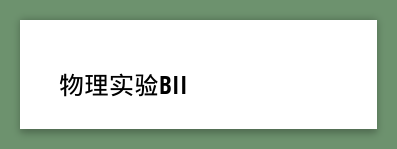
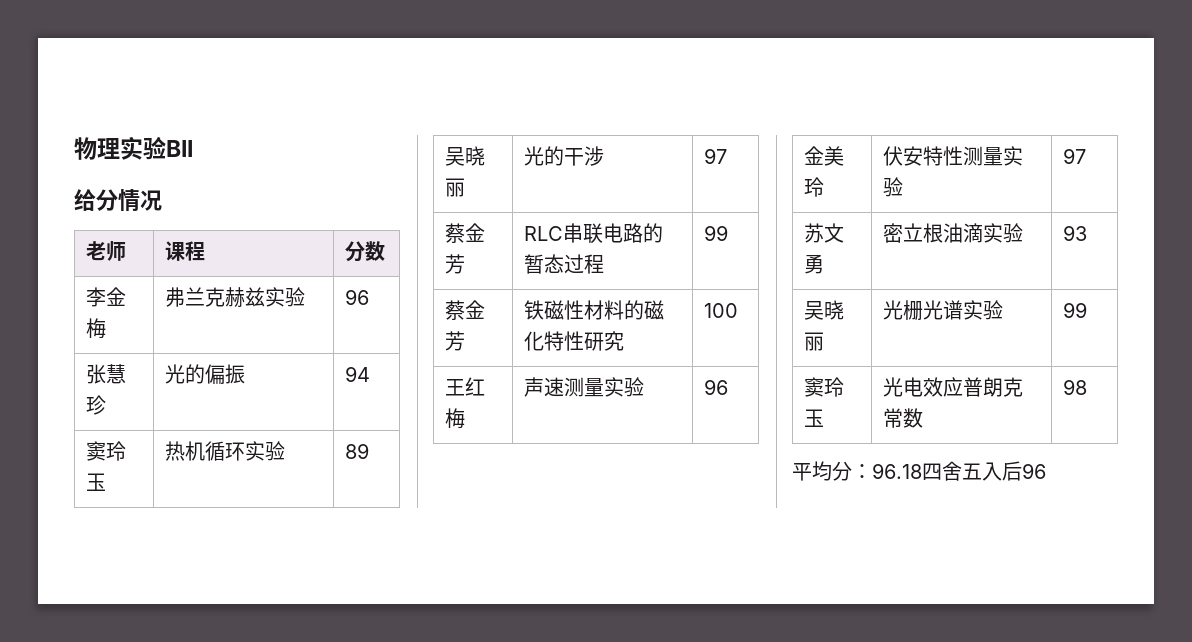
+ 给分情况
+ 老师 | 课程 | 分数
+ 李金梅 | 弗兰克赫兹实验 | 96
+ 张慧珍 | 光的偏振 | 94
+ 窦玲玉 | 热机循环实验 | 89
+ 吴晓丽 | 光的干涉 | 97
+ 蔡金芳 | RLC串联电路的暂态过程 | 99
+ 蔡金芳 | 铁磁性材料的磁化特性研究 | 100
+ 王红梅 | 声速测量实验 | 96
+ 金美玲 | 伏安特性测量实验 | 97
+ 苏文勇 | 密立根油滴实验 | 93
+ 吴晓丽 | 光栅光谱实验 | 99
+ 窦玲玉 | 光电效应普朗克常数 | 98
+ 平均分：96.18四舍五入后96

